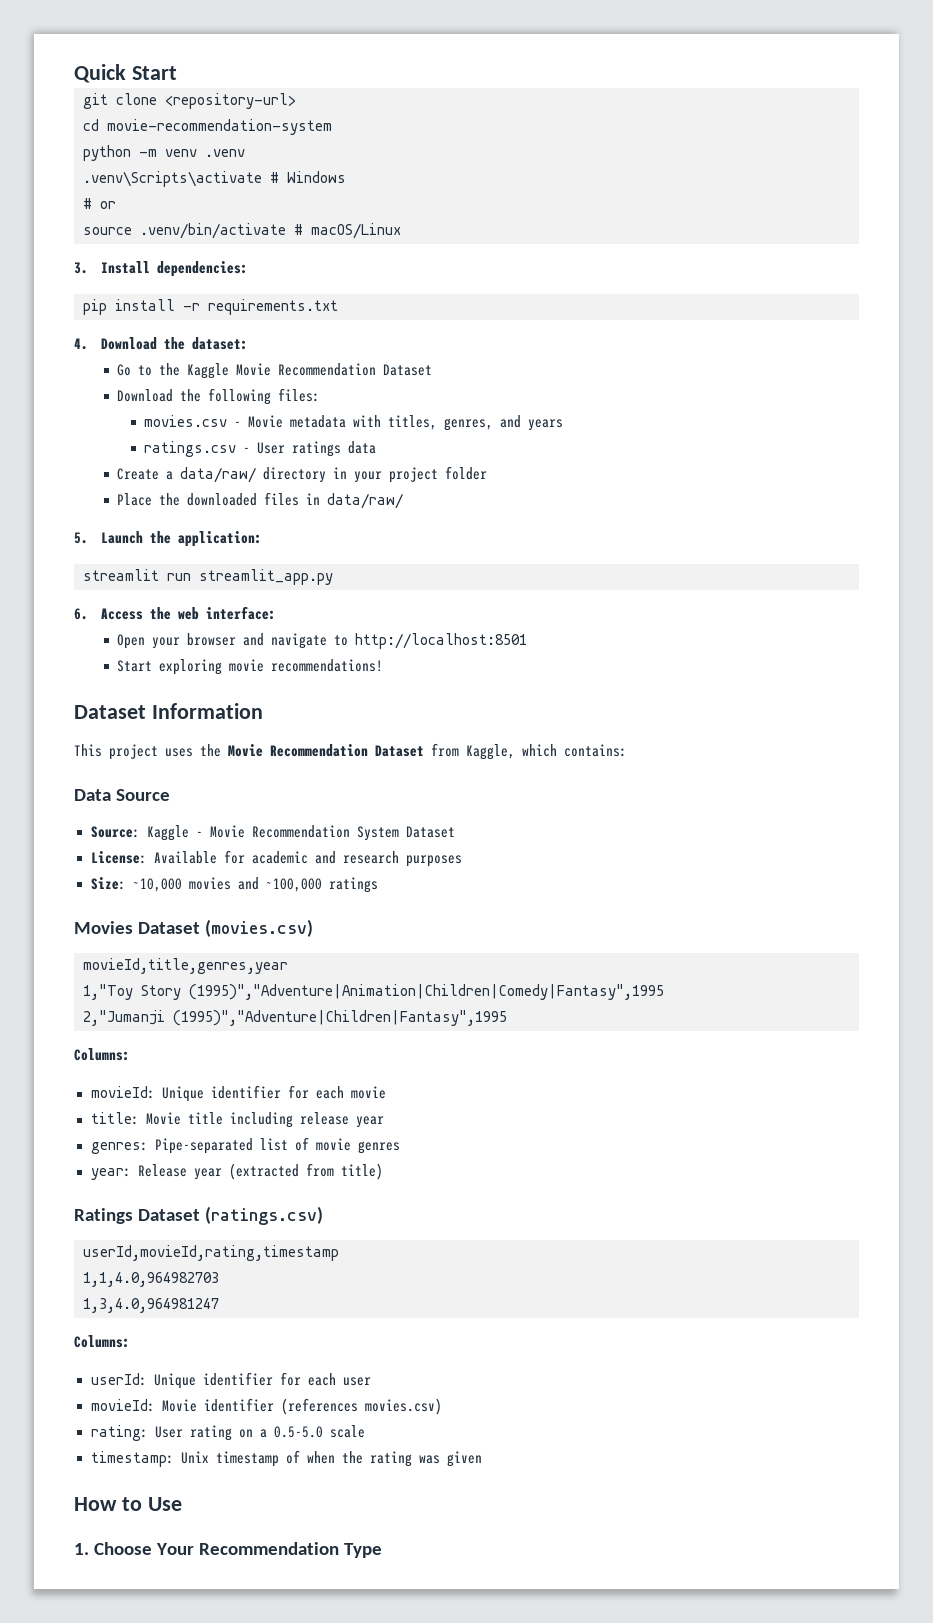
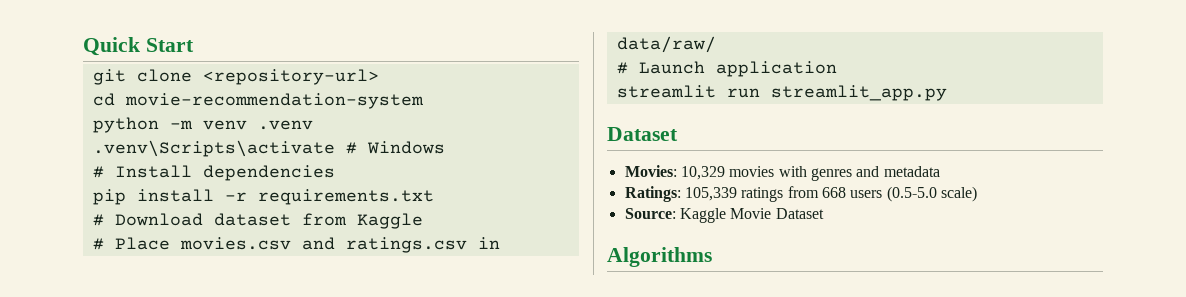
- # or
- source .venv/bin/activate # macOS/Linux
- 3. Install dependencies:
+ # Install dependencies
  pip install -r requirements.txt
- 4. Download the dataset:
- Go to the Kaggle Movie Recommendation Dataset
- Download the following files:
- movies.csv - Movie metadata with titles, genres, and years
- ratings.csv - User ratings data
- Create a data/raw/ directory in your project folder
- Place the downloaded files in data/raw/
- 5. Launch the application:
+ # Download dataset from Kaggle
+ # Place movies.csv and ratings.csv in data/raw/
+ # Launch application
  streamlit run streamlit_app.py
- 6. Access the web interface:
- Open your browser and navigate to http://localhost:8501
- Start exploring movie recommendations!
- Dataset Information
- This project uses the Movie Recommendation Dataset from Kaggle, which contains:
- Data Source
- Source: Kaggle - Movie Recommendation System Dataset
- License: Available for academic and research purposes
- Size: ~10,000 movies and ~100,000 ratings
- Movies Dataset (movies.csv)
- movieId,title,genres,year
- 1,"Toy Story (1995)","Adventure|Animation|Children|Comedy|Fantasy",1995
- 2,"Jumanji (1995)","Adventure|Children|Fantasy",1995
- Columns:
- movieId: Unique identifier for each movie
- title: Movie title including release year
- genres: Pipe-separated list of movie genres
- year: Release year (extracted from title)
- Ratings Dataset (ratings.csv)
- userId,movieId,rating,timestamp
- 1,1,4.0,964982703
- 1,3,4.0,964981247
- Columns:
- userId: Unique identifier for each user
- movieId: Movie identifier (references movies.csv)
- rating: User rating on a 0.5-5.0 scale
- timestamp: Unix timestamp of when the rating was given
- How to Use
- 1. Choose Your Recommendation Type
+ Dataset
+ Movies: 10,329 movies with genres and metadata
+ Ratings: 105,339 ratings from 668 users (0.5-5.0 scale)
+ Source: Kaggle Movie Dataset
+ Algorithms

